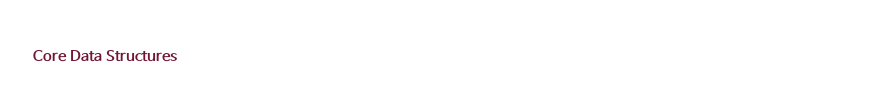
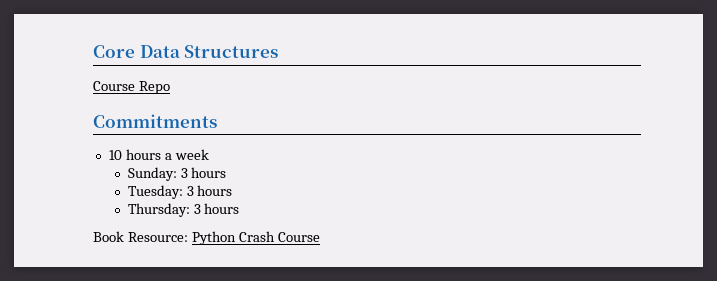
+ Course Repo
+ Commitments
+ 10 hours a week
+ Sunday: 3 hours
+ Tuesday: 3 hours
+ Thursday: 3 hours
+ Book Resource: Python Crash Course

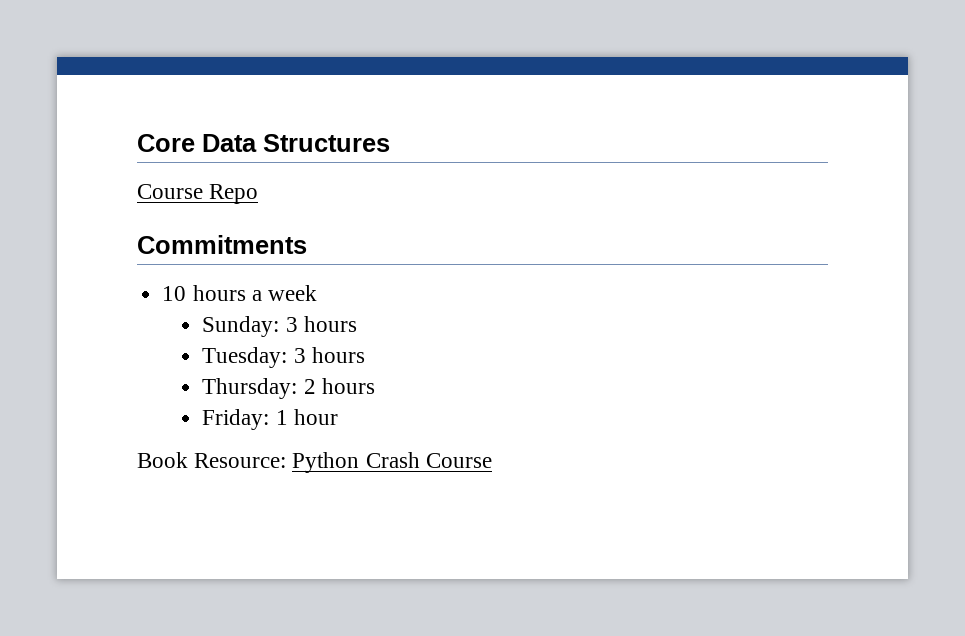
- Thursday: 3 hours
+ Thursday: 2 hours
+ Friday: 1 hour

